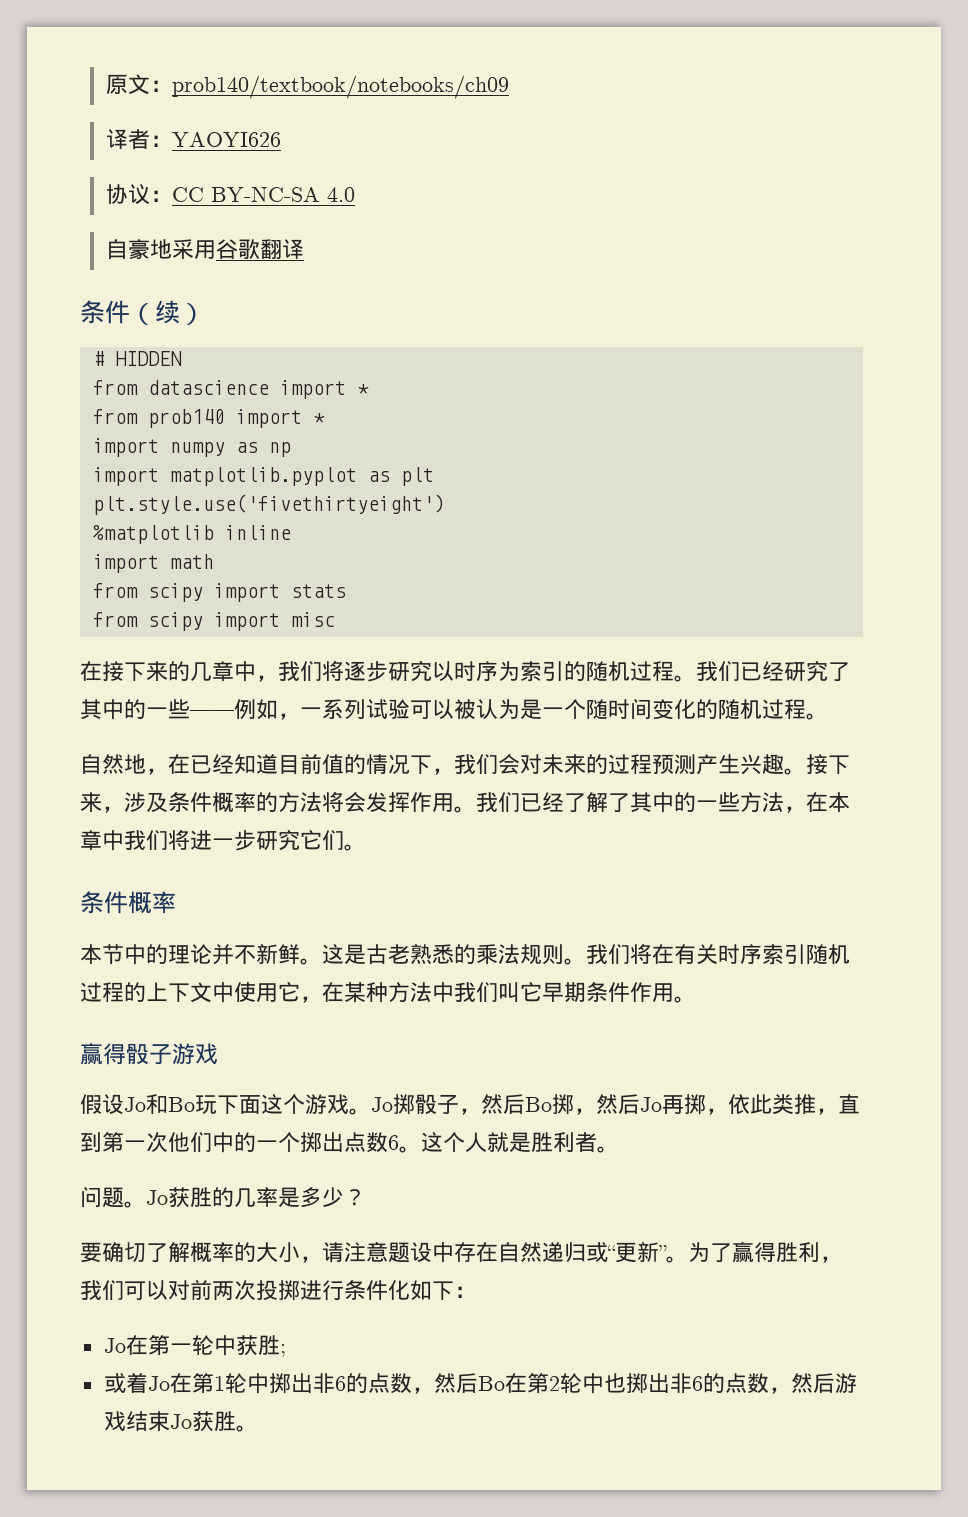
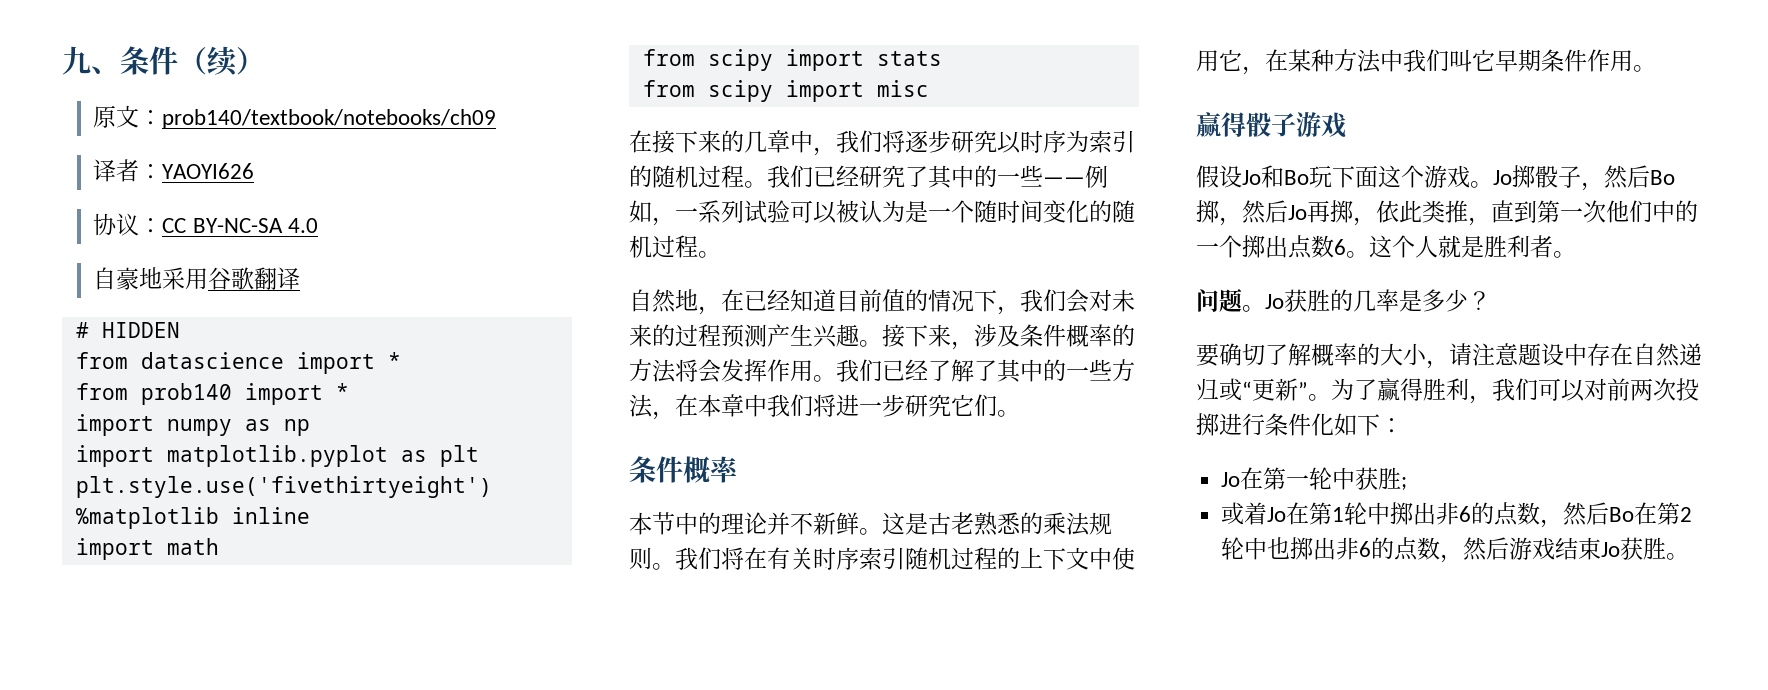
+ 九、条件（续）
- 条件（续）

